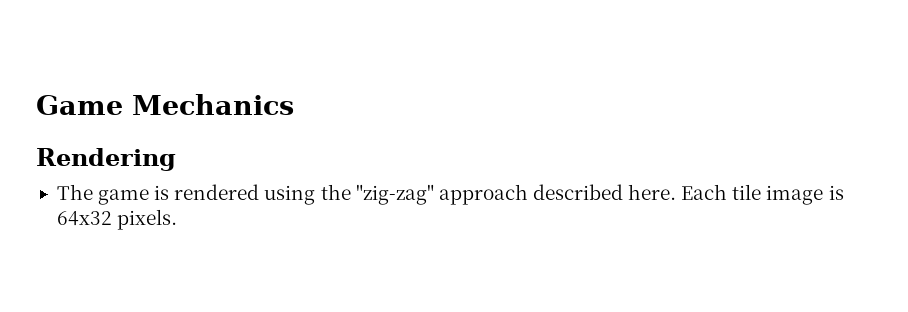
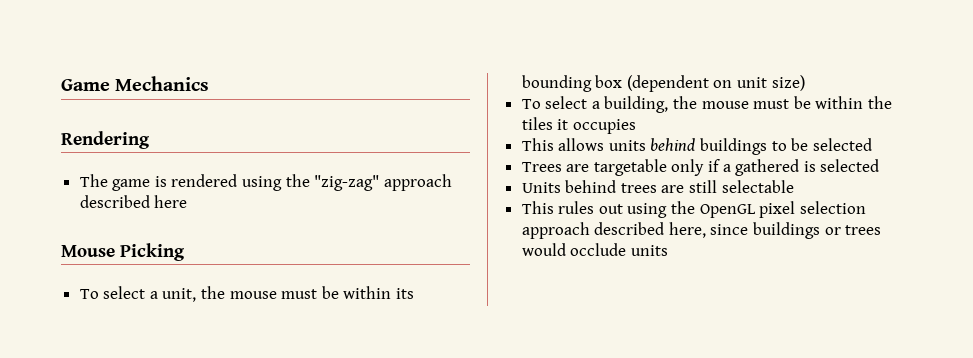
- The game is rendered using the "zig-zag" approach described here. Each tile image is 64x32 pixels.
+ The game is rendered using the "zig-zag" approach described here
+ Mouse Picking
+ To select a unit, the mouse must be within its bounding box (dependent on unit size)
+ To select a building, the mouse must be within the tiles it occupies
+ This allows units behind buildings to be selected
+ Trees are targetable only if a gathered is selected
+ Units behind trees are still selectable
+ This rules out using the OpenGL pixel selection approach described here, since buildings or trees would occlude units

